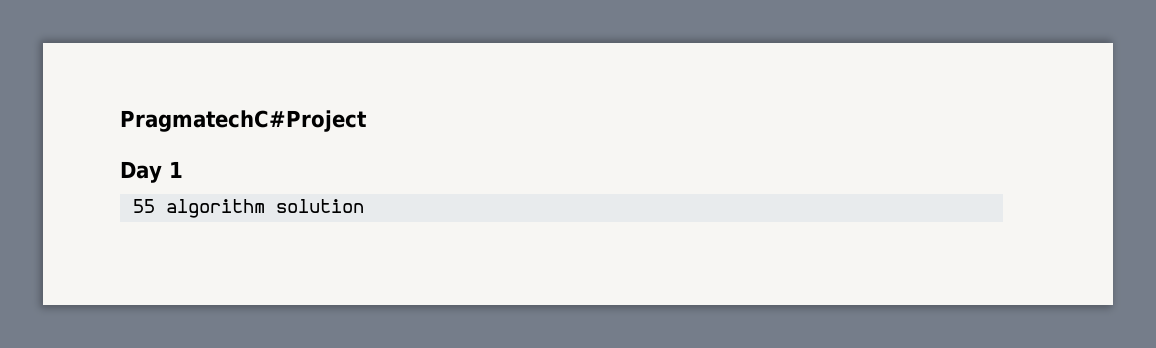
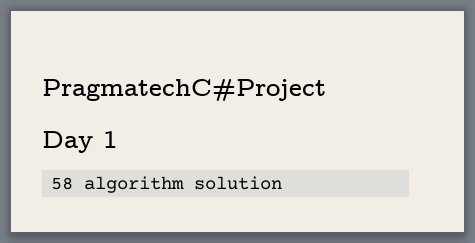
- 55 algorithm solution
+ 58 algorithm solution

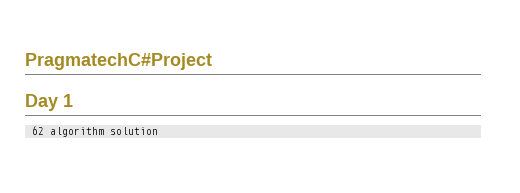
- 58 algorithm solution
+ 62 algorithm solution

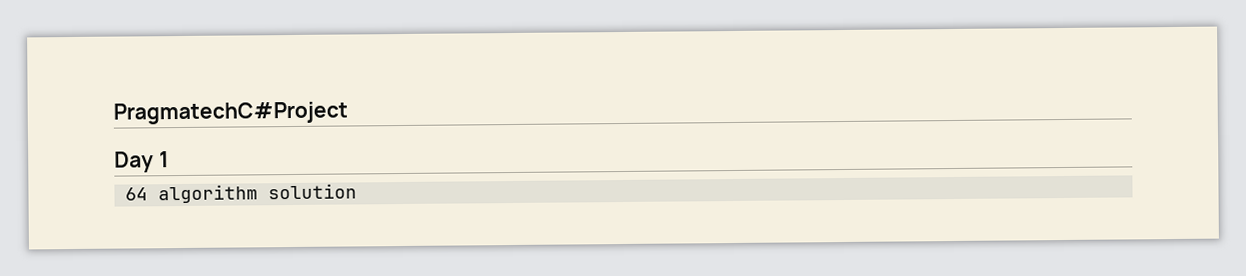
- 62 algorithm solution
+ 64 algorithm solution

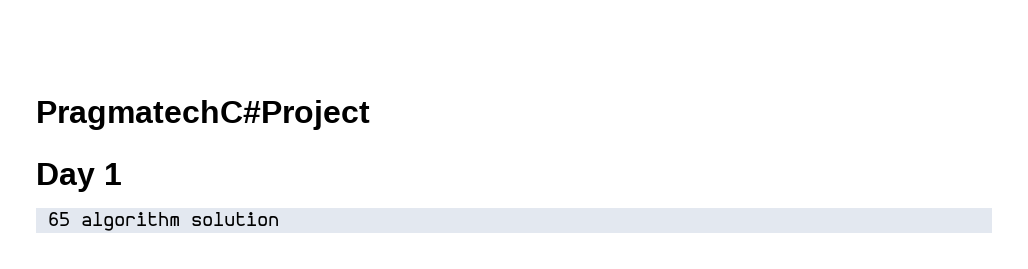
- 64 algorithm solution
+ 65 algorithm solution

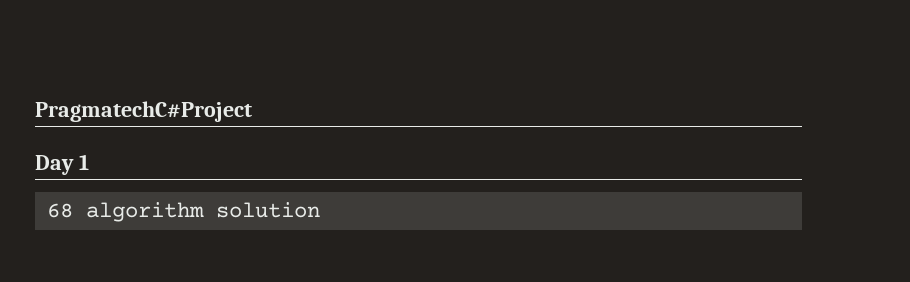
- 65 algorithm solution
+ 68 algorithm solution

